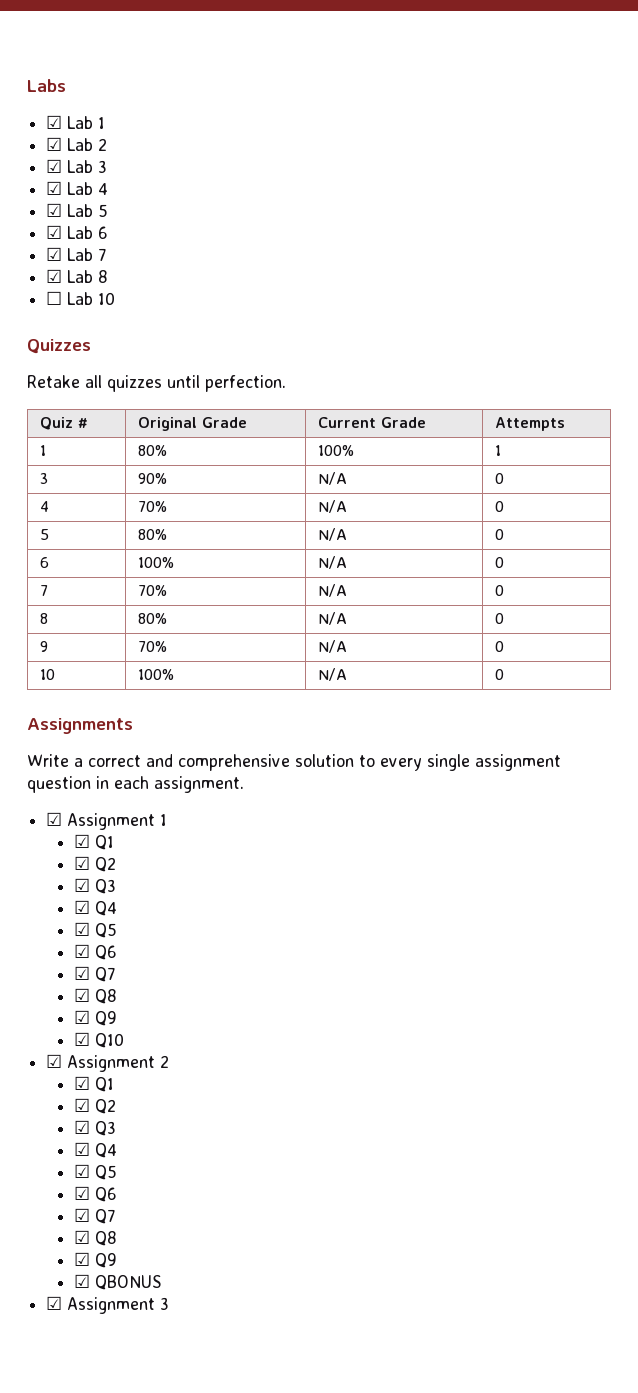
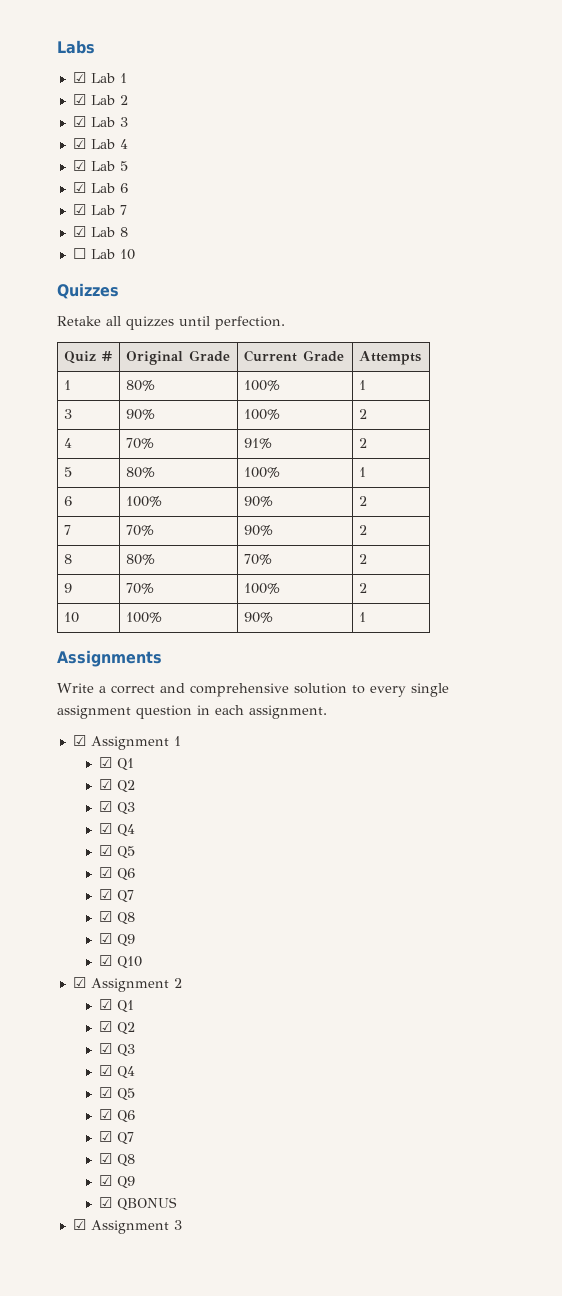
- 3 | 90% | N/A | 0
+ 3 | 90% | 100% | 2
- 4 | 70% | N/A | 0
+ 4 | 70% | 91% | 2
- 5 | 80% | N/A | 0
+ 5 | 80% | 100% | 1
- 6 | 100% | N/A | 0
+ 6 | 100% | 90% | 2
- 7 | 70% | N/A | 0
+ 7 | 70% | 90% | 2
- 8 | 80% | N/A | 0
+ 8 | 80% | 70% | 2
- 9 | 70% | N/A | 0
+ 9 | 70% | 100% | 2
- 10 | 100% | N/A | 0
+ 10 | 100% | 90% | 1

